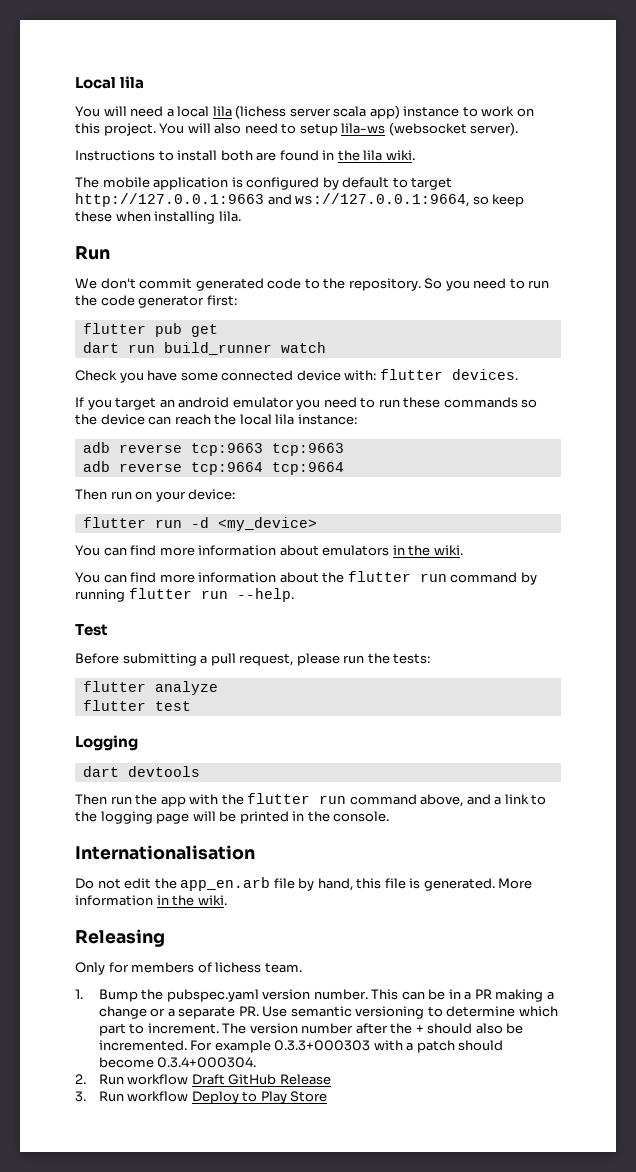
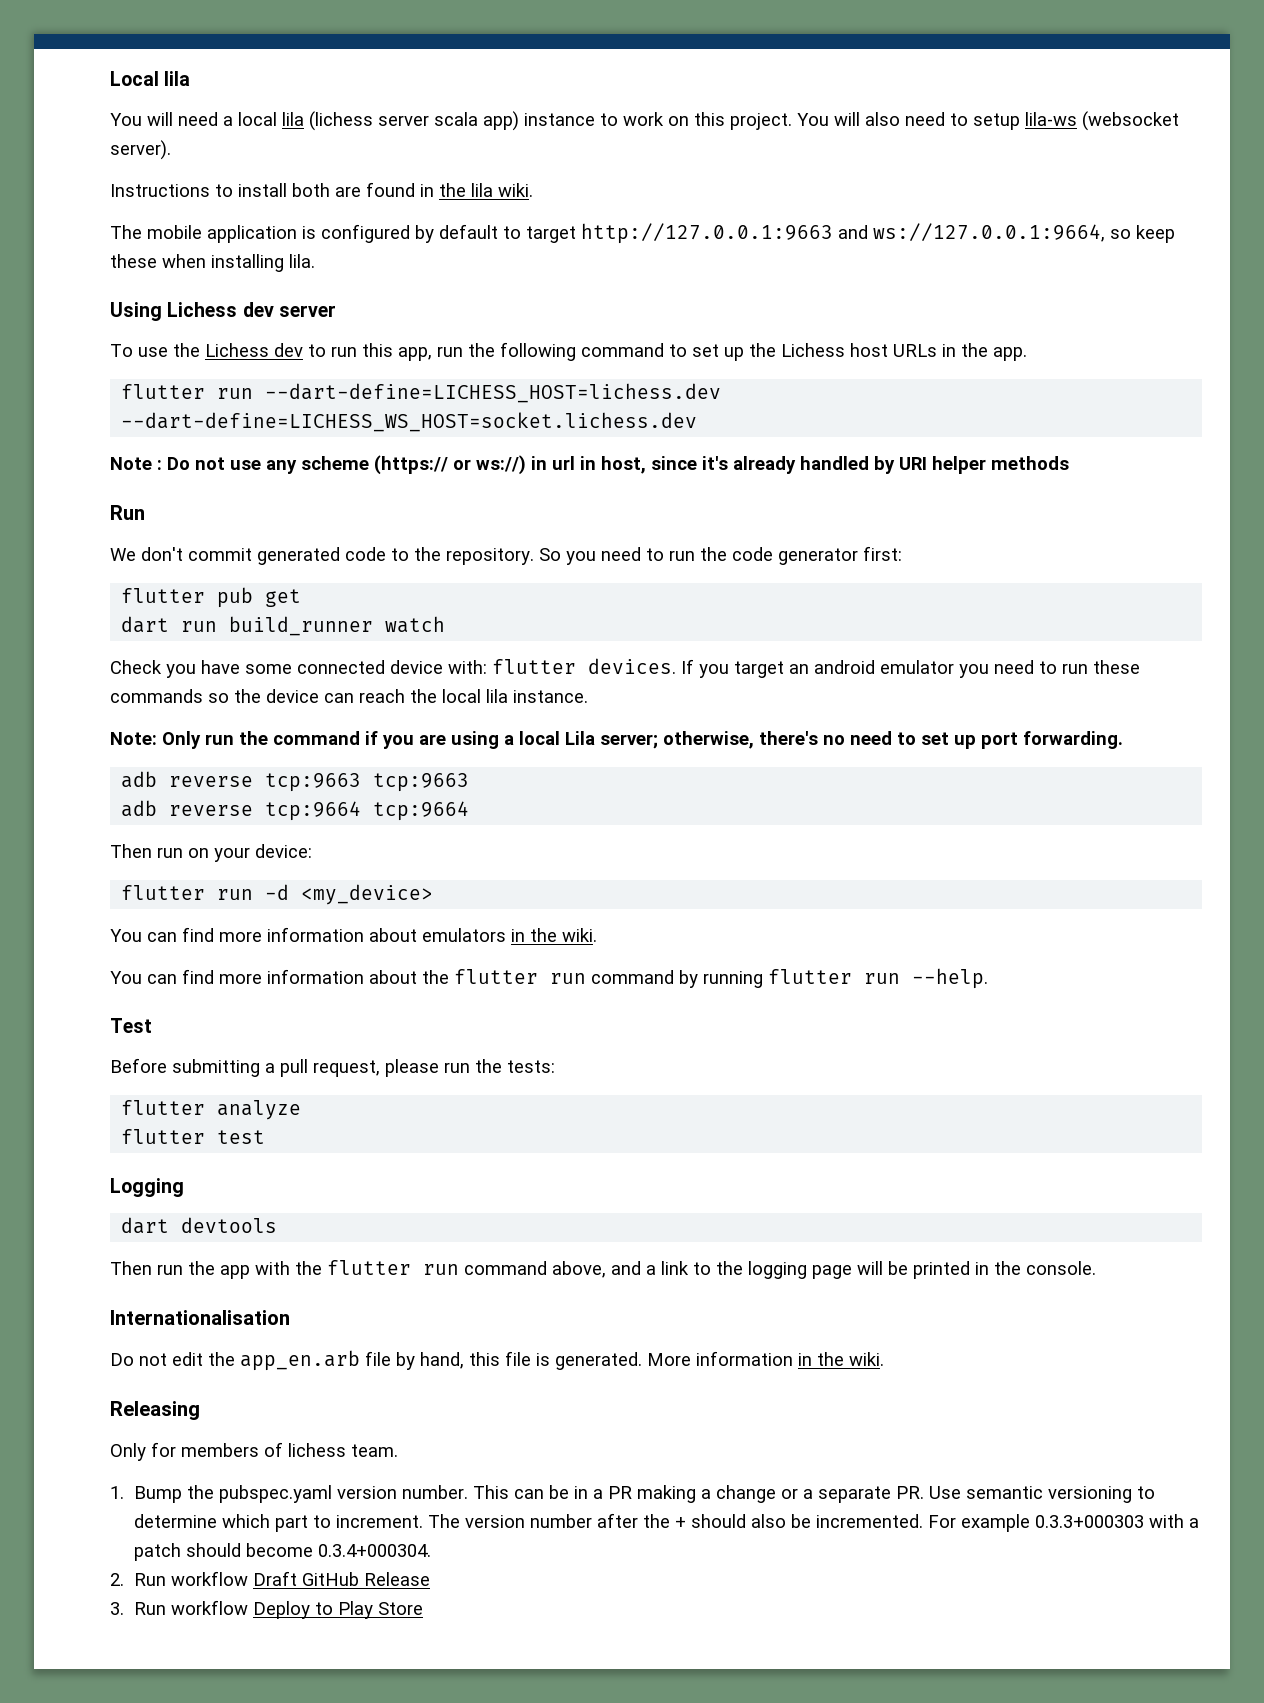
+ Using Lichess dev server
+ To use the Lichess dev to run this app, run the following command to set up the Lichess host URLs in the app.
+ flutter run --dart-define=LICHESS_HOST=lichess.dev --dart-define=LICHESS_WS_HOST=socket.lichess.dev
+ Note : Do not use any scheme (https:// or ws://) in url in host, since it's already handled by URI helper methods
- Check you have some connected device with: flutter devices.
- If you target an android emulator you need to run these commands so the device can reach the local lila instance:
+ Check you have some connected device with: flutter devices. If you target an android emulator you need to run these commands so the device can reach the local lila instance.
+ Note: Only run the command if you are using a local Lila server; otherwise, there's no need to set up port forwarding.

